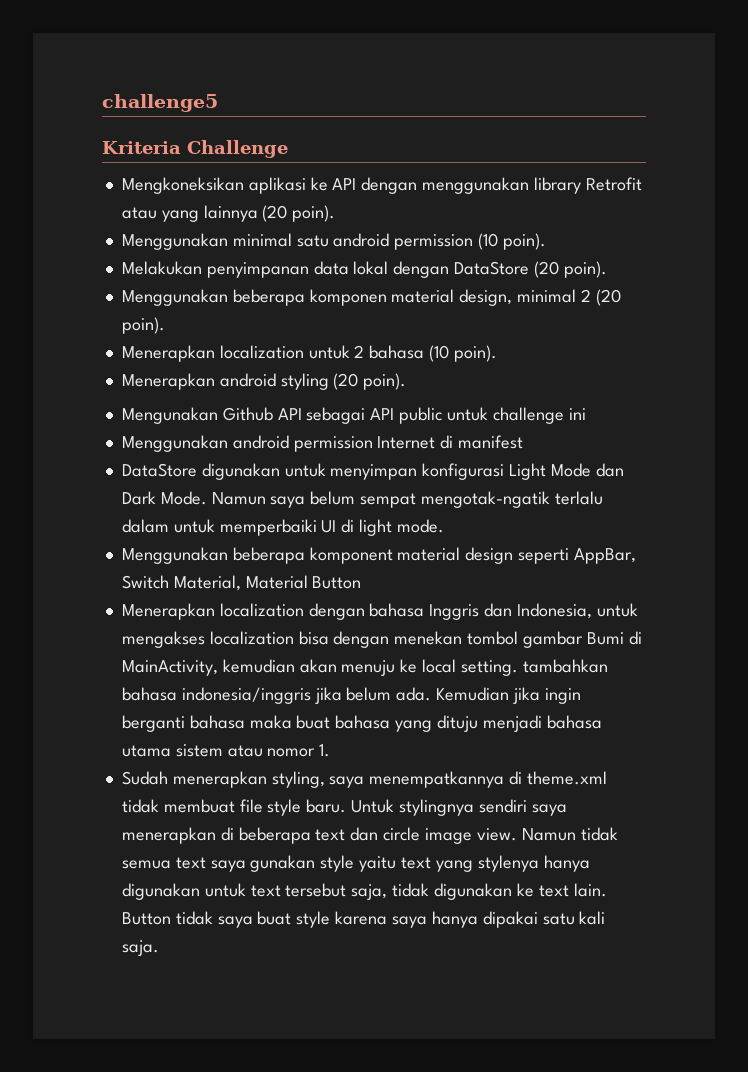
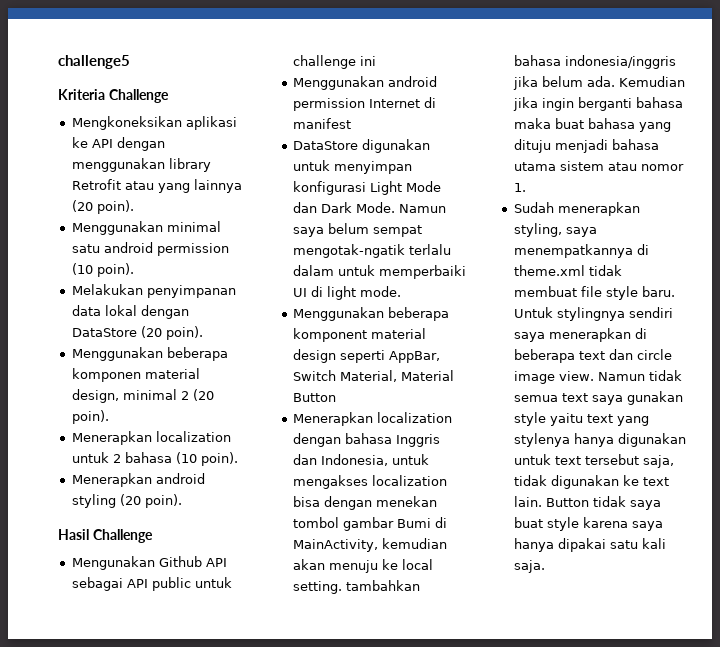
+ Hasil Challenge

